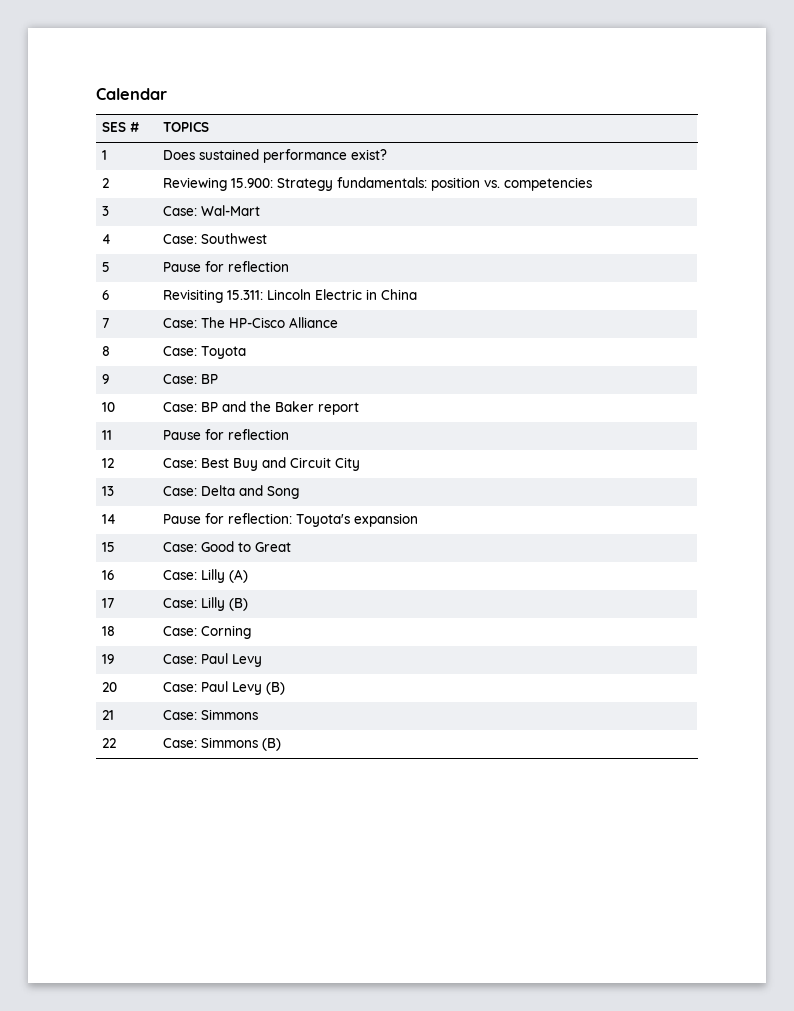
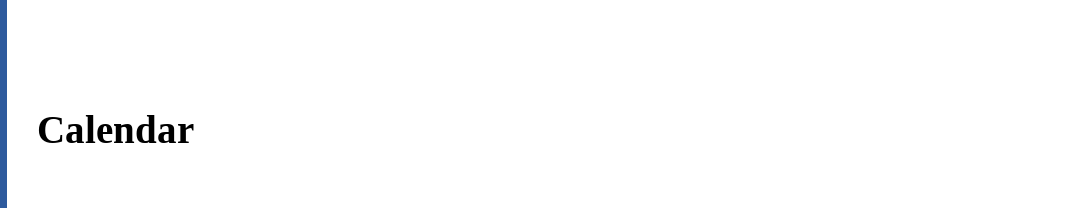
- SES # | TOPICS
- 1 | Does sustained performance exist?
- 2 | Reviewing 15.900: Strategy fundamentals: position vs. competencies
- 3 | Case: Wal-Mart
- 4 | Case: Southwest
- 5 | Pause for reflection
- 6 | Revisiting 15.311: Lincoln Electric in China
- 7 | Case: The HP-Cisco Alliance
- 8 | Case: Toyota
- 9 | Case: BP
- 10 | Case: BP and the Baker report
- 11 | Pause for reflection
- 12 | Case: Best Buy and Circuit City
- 13 | Case: Delta and Song
- 14 | Pause for reflection: Toyota's expansion
- 15 | Case: Good to Great
- 16 | Case: Lilly (A)
- 17 | Case: Lilly (B)
- 18 | Case: Corning
- 19 | Case: Paul Levy
- 20 | Case: Paul Levy (B)
- 21 | Case: Simmons
- 22 | Case: Simmons (B)

